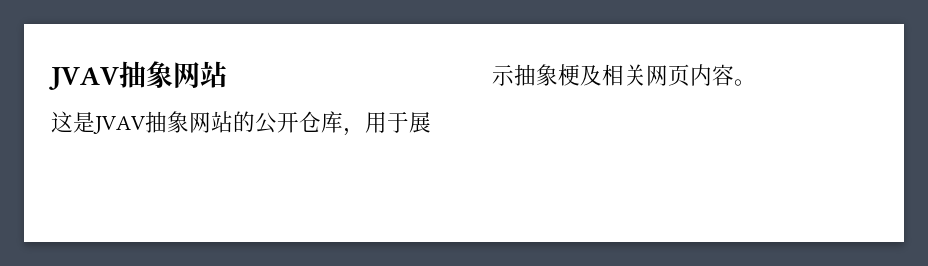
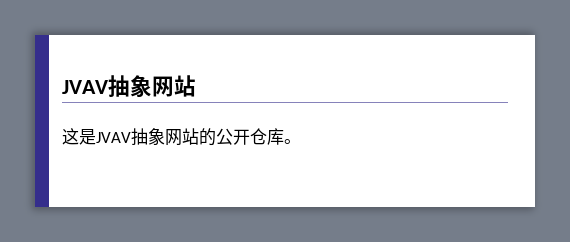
- 这是JVAV抽象网站的公开仓库，用于展示抽象梗及相关网页内容。
+ 这是JVAV抽象网站的公开仓库。

